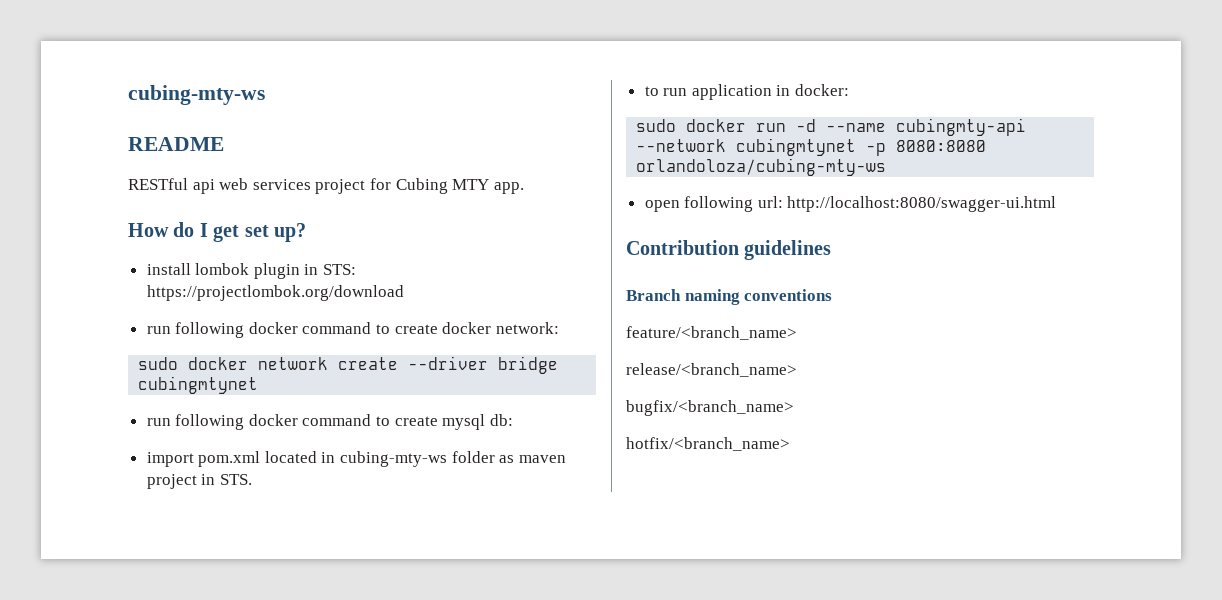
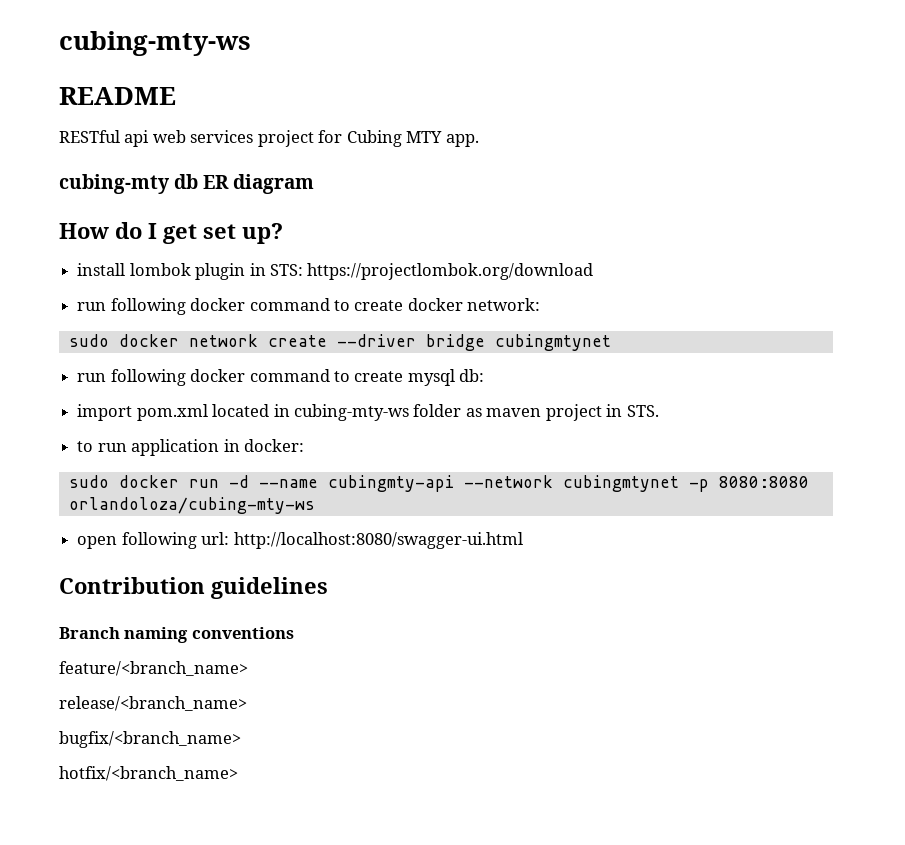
+ cubing-mty db ER diagram

